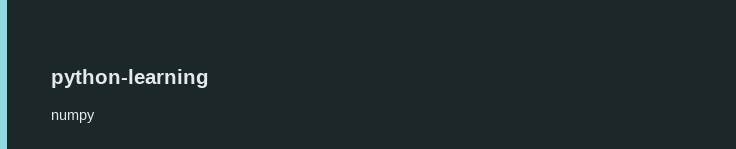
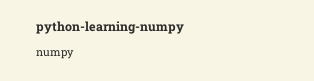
- python-learning
+ python-learning-numpy

